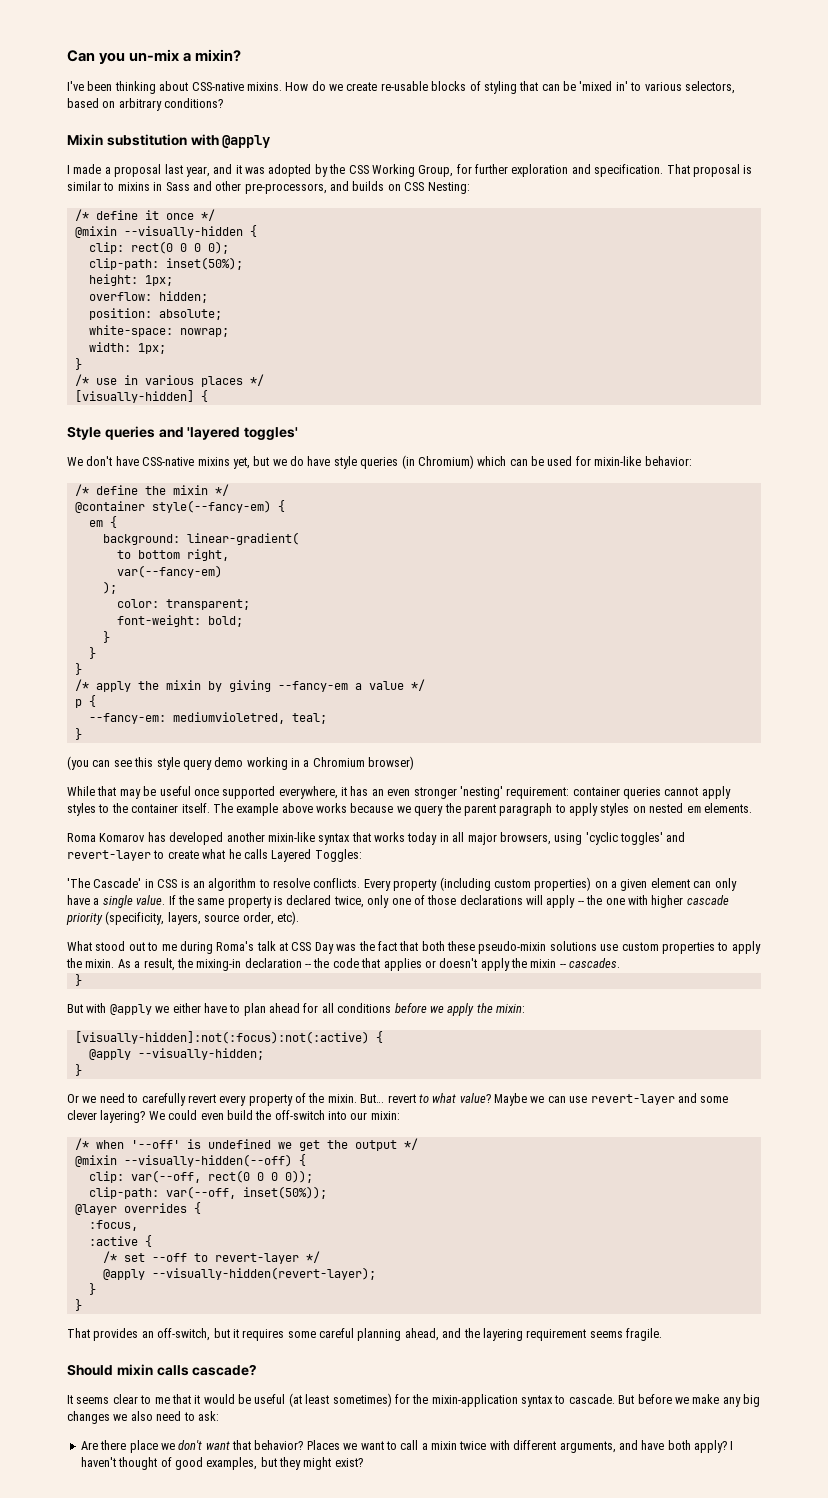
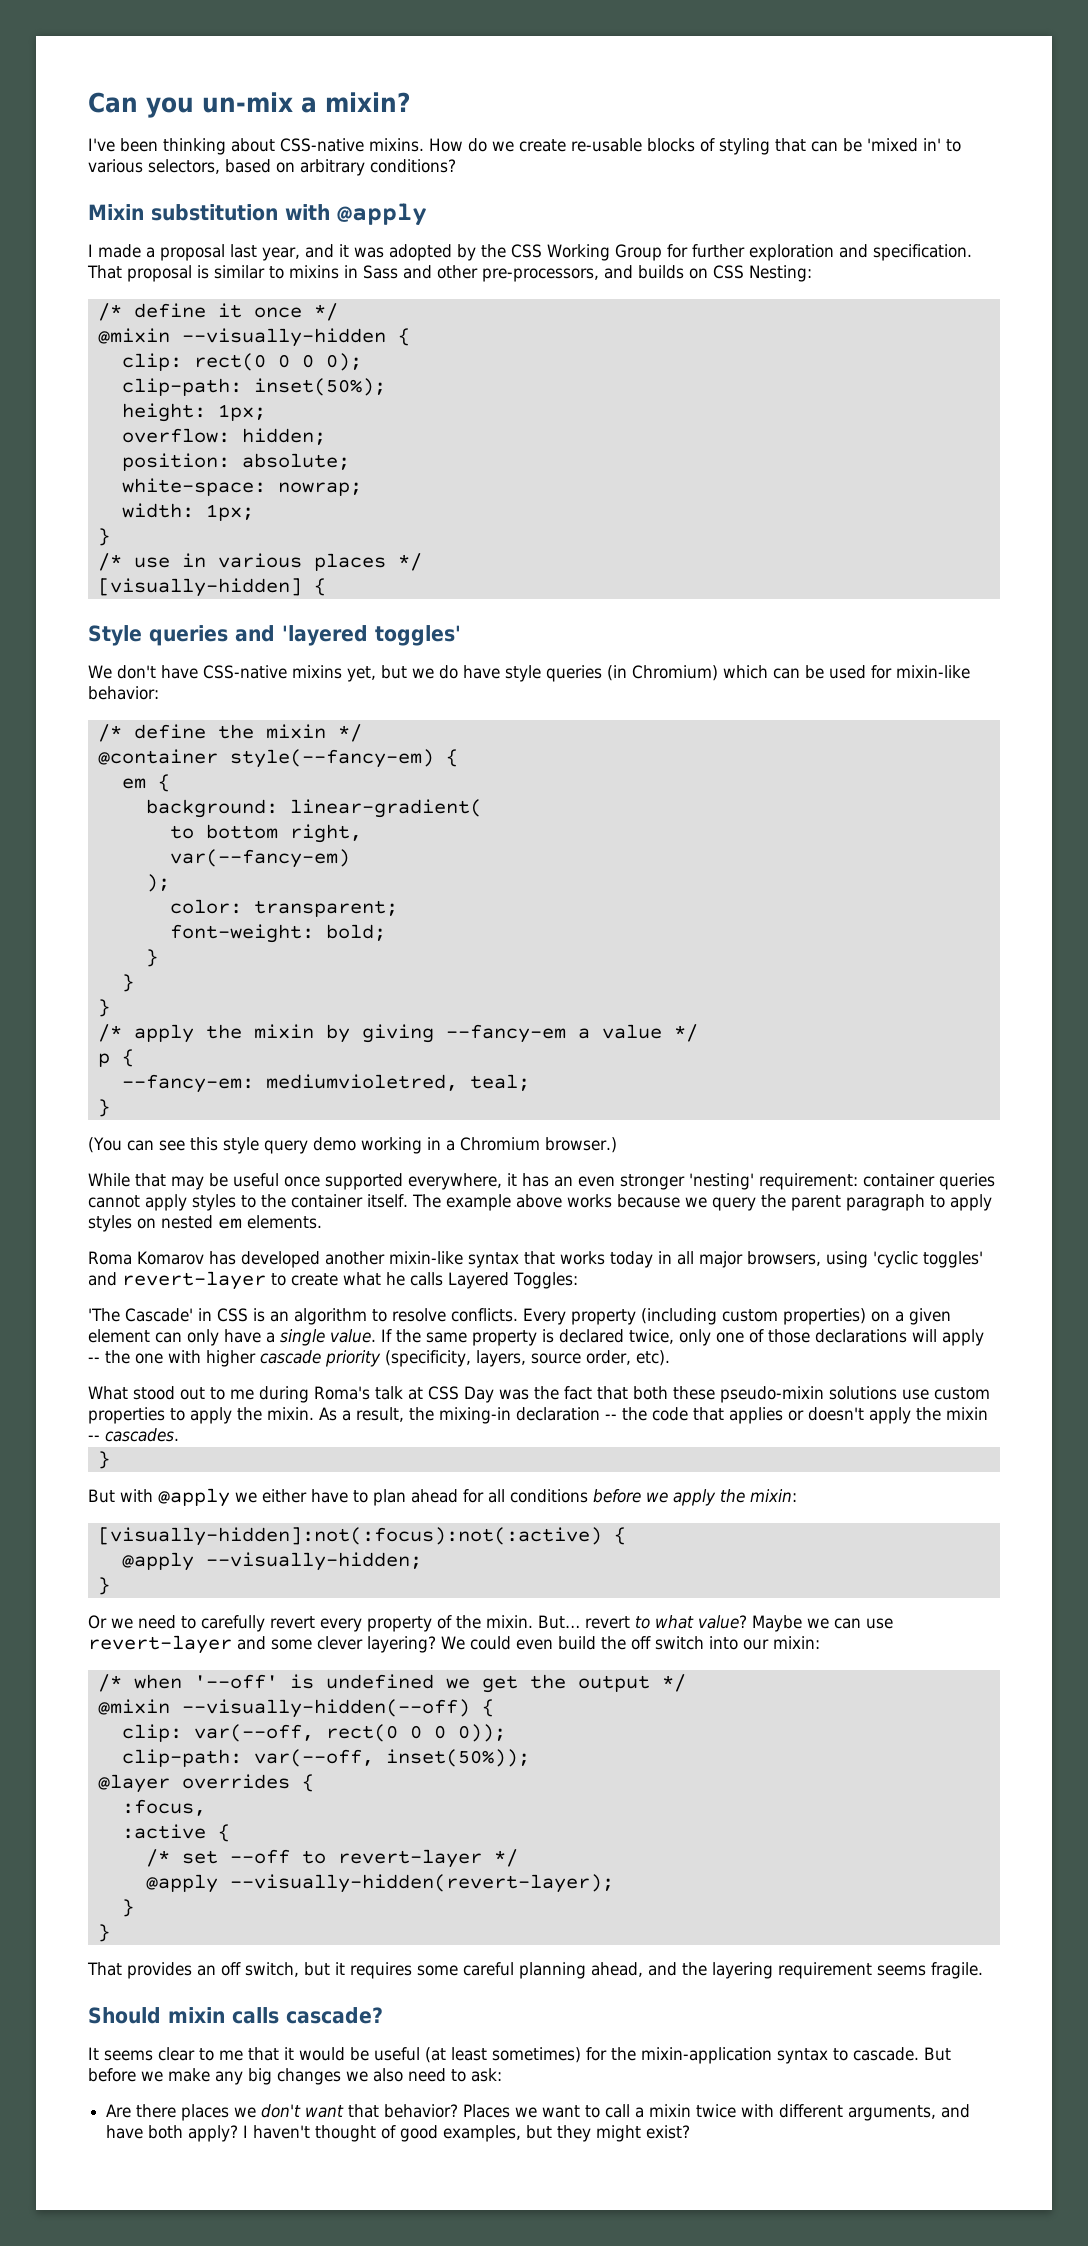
- I made a proposal last year, and it was adopted by the CSS Working Group, for further exploration and specification.
+ I made a proposal last year, and it was adopted by the CSS Working Group for further exploration and specification.
- (you can see this style query demo working in a Chromium browser)
+ (You can see this style query demo working in a Chromium browser.)
- We could even build the off-switch into our mixin:
+ We could even build the off switch into our mixin:
- That provides an off-switch, but it requires some careful planning ahead, and the layering requirement seems fragile.
+ That provides an off switch, but it requires some careful planning ahead, and the layering requirement seems fragile.
- Are there place we don't want that behavior?
+ Are there places we don't want that behavior?

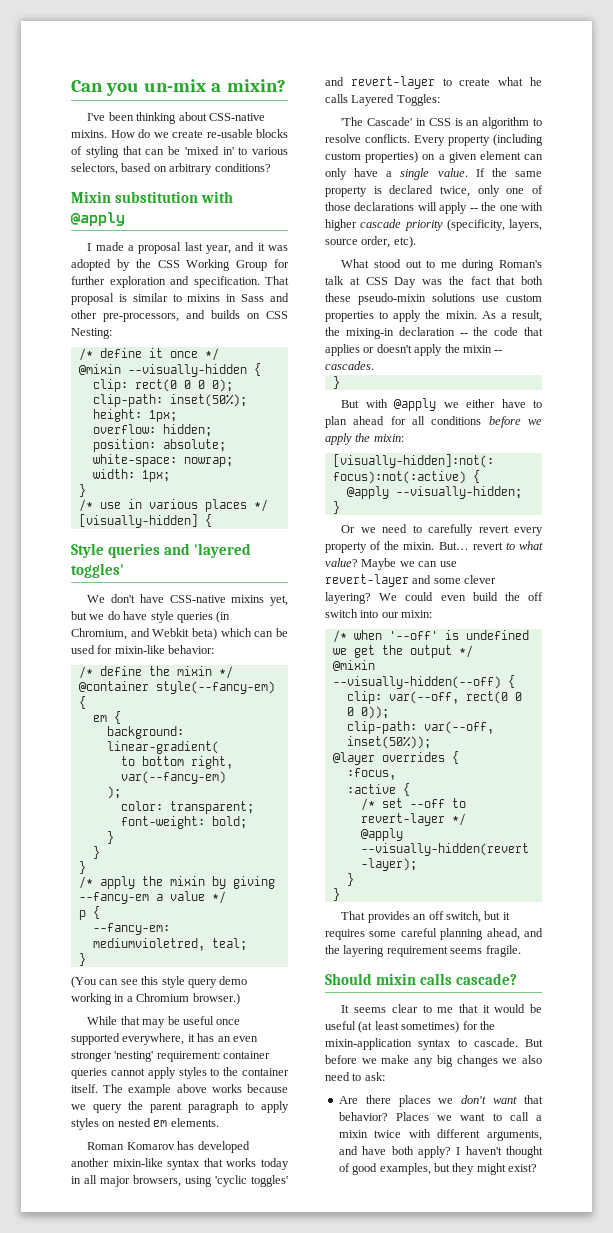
- We don't have CSS-native mixins yet, but we do have style queries (in Chromium) which can be used for mixin-like behavior:
+ We don't have CSS-native mixins yet, but we do have style queries (in Chromium, and Webkit beta) which can be used for mixin-like behavior:
- Roma Komarov has developed another mixin-like syntax that works today in all major browsers, using 'cyclic toggles' and revert-layer to create what he calls Layered Toggles:
+ Roman Komarov has developed another mixin-like syntax that works today in all major browsers, using 'cyclic toggles' and revert-layer to create what he calls Layered Toggles:
- What stood out to me during Roma's talk at CSS Day was the fact that both these pseudo-mixin solutions use custom properties to apply the mixin.
+ What stood out to me during Roman's talk at CSS Day was the fact that both these pseudo-mixin solutions use custom properties to apply the mixin.

